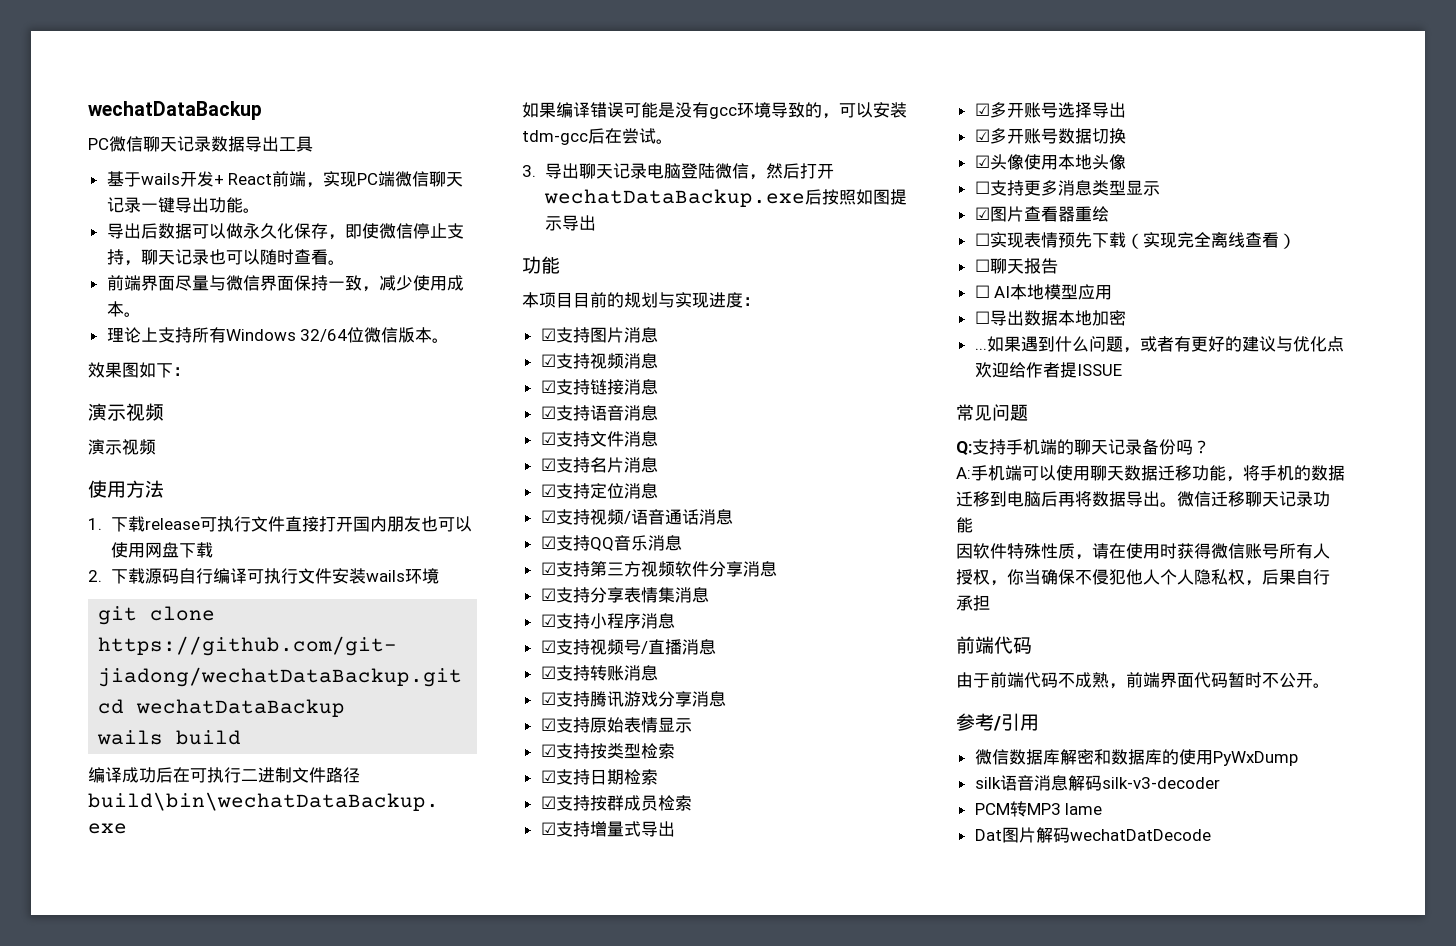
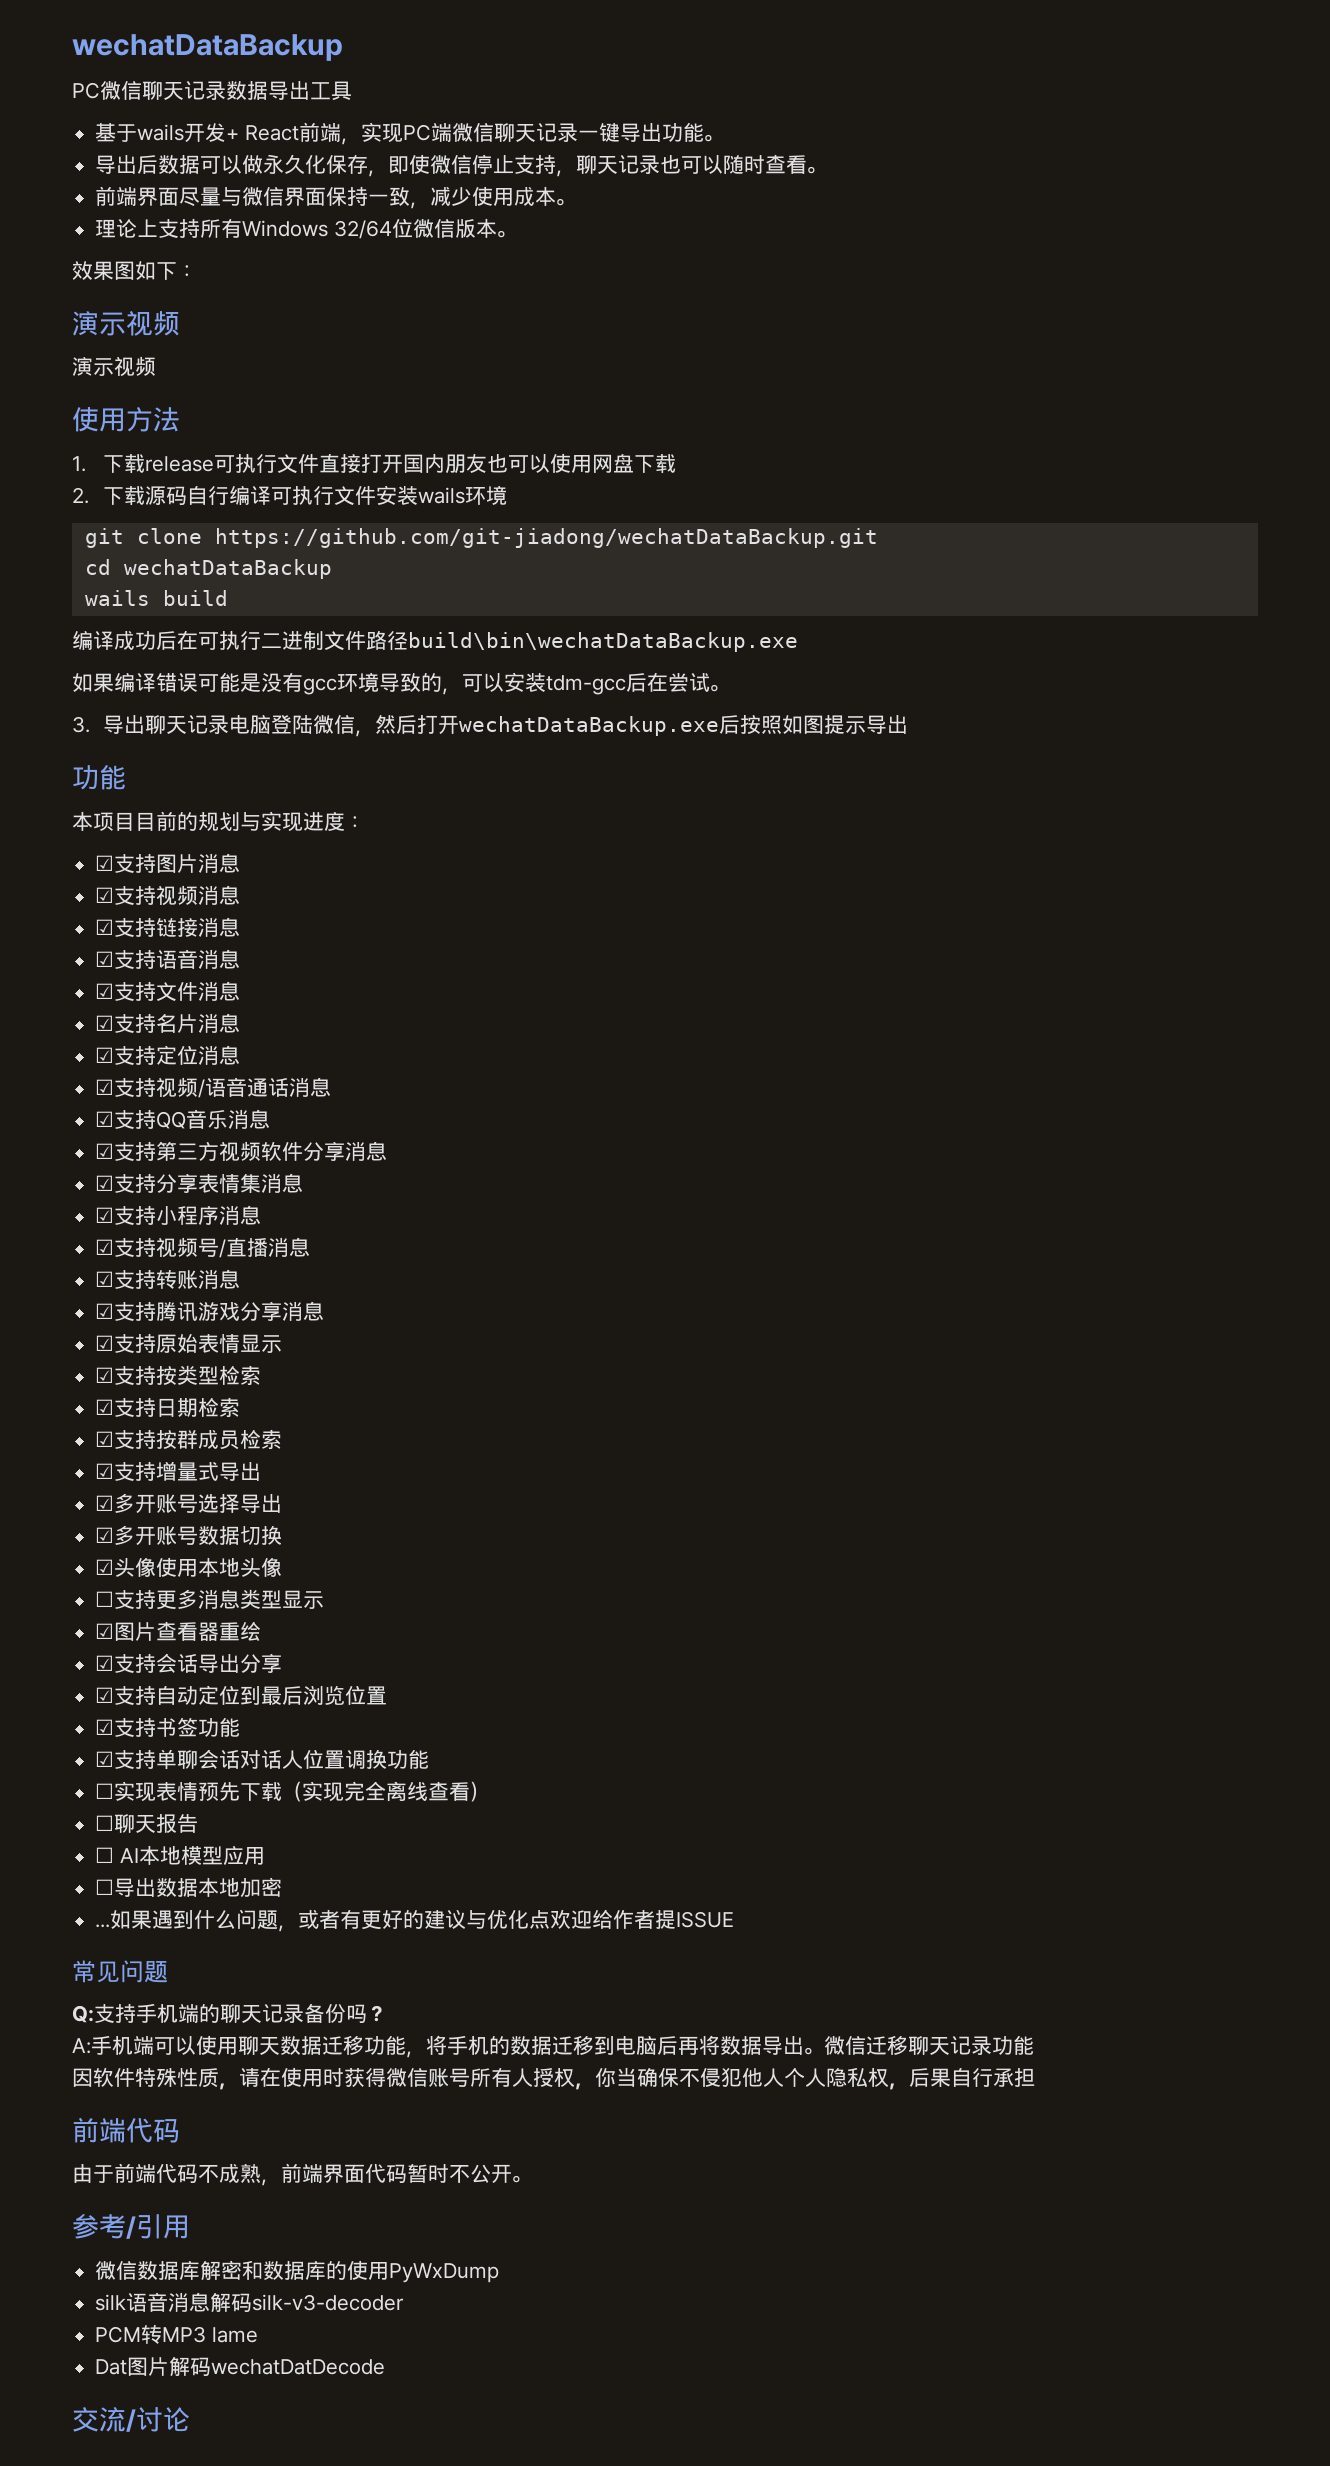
+ ☑支持会话导出分享
+ ☑支持自动定位到最后浏览位置
+ ☑支持书签功能
+ ☑支持单聊会话对话人位置调换功能
+ 交流/讨论

